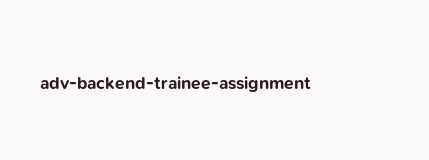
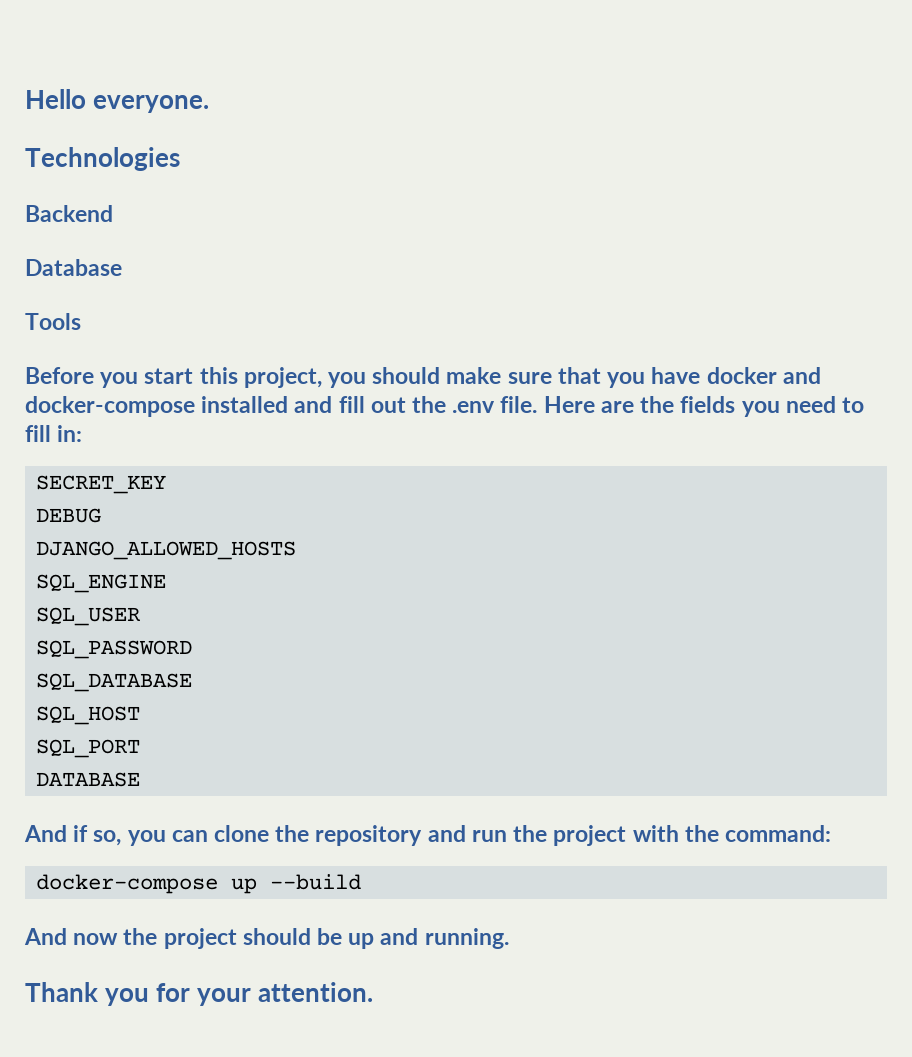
- adv-backend-trainee-assignment
+ Hello everyone.
+ Technologies
+ Backend
+ Database
+ Tools
+ Before you start this project, you should make sure that you have docker and docker-compose installed and fill out the .env file. Here are the fields you need to fill in:
+ SECRET_KEY
+ DEBUG
+ DJANGO_ALLOWED_HOSTS
+ SQL_ENGINE
+ SQL_USER
+ SQL_PASSWORD
+ SQL_DATABASE
+ SQL_HOST
+ SQL_PORT
+ DATABASE
+ And if so, you can clone the repository and run the project with the command:
+ docker-compose up --build
+ And now the project should be up and running.
+ Thank you for your attention.

